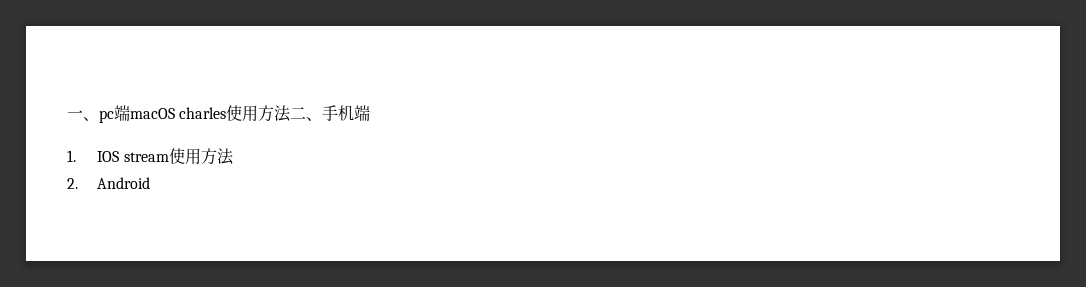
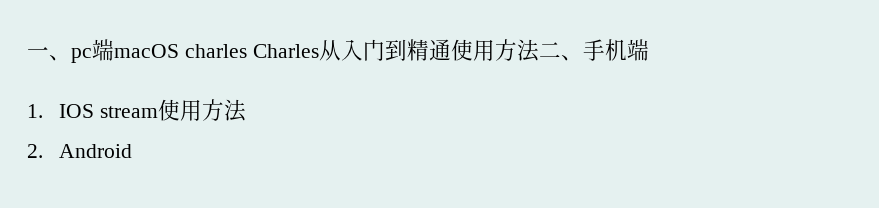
- 一、pc端macOS charles使用方法二、手机端
+ 一、pc端macOS charles Charles从入门到精通使用方法二、手机端

